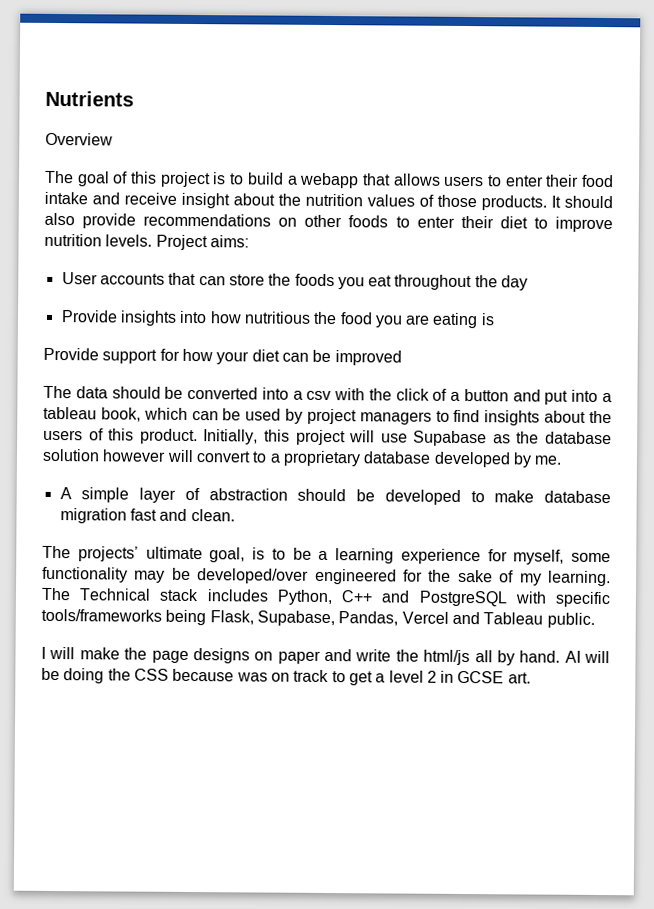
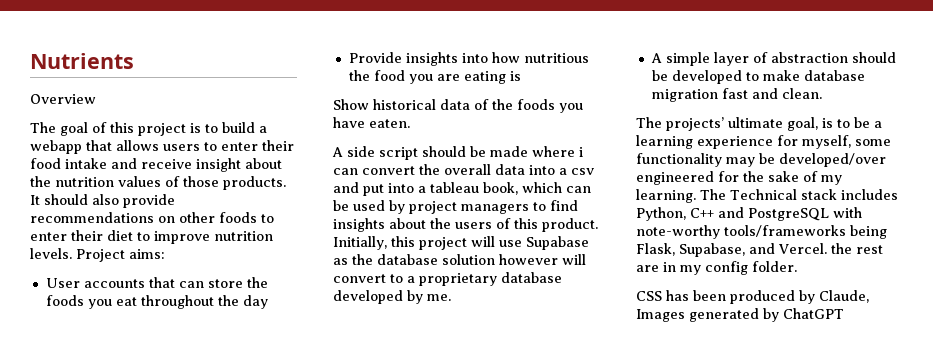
- Provide support for how your diet can be improved
- The data should be converted into a csv with the click of a button and put into a tableau book, which can be used by project managers to find insights about the users of this product.
+ Show historical data of the foods you have eaten.
+ A side script should be made where i can convert the overall data into a csv and put into a tableau book, which can be used by project managers to find insights about the users of this product.
- The Technical stack includes Python, C++ and PostgreSQL with specific tools/frameworks being Flask, Supabase, Pandas, Vercel and Tableau public.
- I will make the page designs on paper and write the html/js all by hand. AI will be doing the CSS because was on track to get a level 2 in GCSE art.
+ The Technical stack includes Python, C++ and PostgreSQL with note-worthy tools/frameworks being Flask, Supabase, and Vercel. the rest are in my config folder.
+ CSS has been produced by Claude, Images generated by ChatGPT

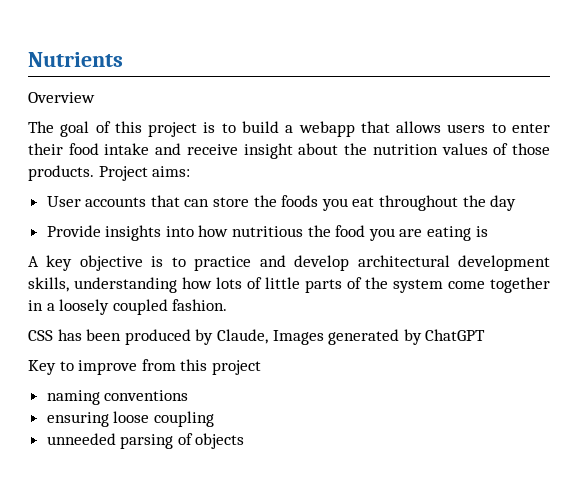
- It should also provide recommendations on other foods to enter their diet to improve nutrition levels.
- Show historical data of the foods you have eaten.
- A side script should be made where i can convert the overall data into a csv and put into a tableau book, which can be used by project managers to find insights about the users of this product. Initially, this project will use Supabase as the database solution however will convert to a proprietary database developed by me.
- A simple layer of abstraction should be developed to make database migration fast and clean.
- The projects’ ultimate goal, is to be a learning experience for myself, some functionality may be developed/over engineered for the sake of my learning. The Technical stack includes Python, C++ and PostgreSQL with note-worthy tools/frameworks being Flask, Supabase, and Vercel. the rest are in my config folder.
+ A key objective is to practice and develop architectural development skills, understanding how lots of little parts of the system come together in a loosely coupled fashion.
+ Key to improve from this project
+ naming conventions
+ ensuring loose coupling
+ unneeded parsing of objects

